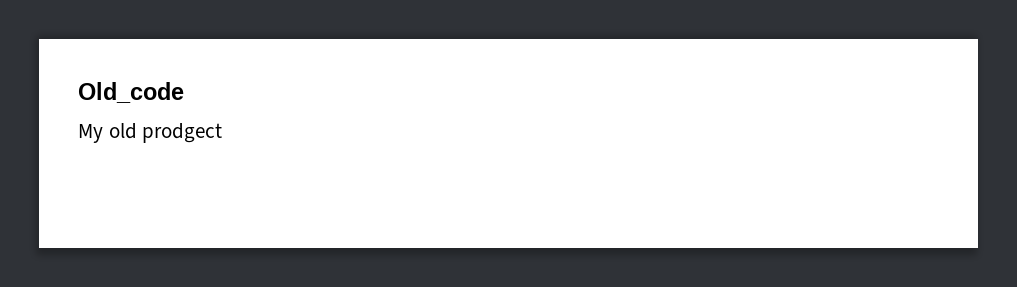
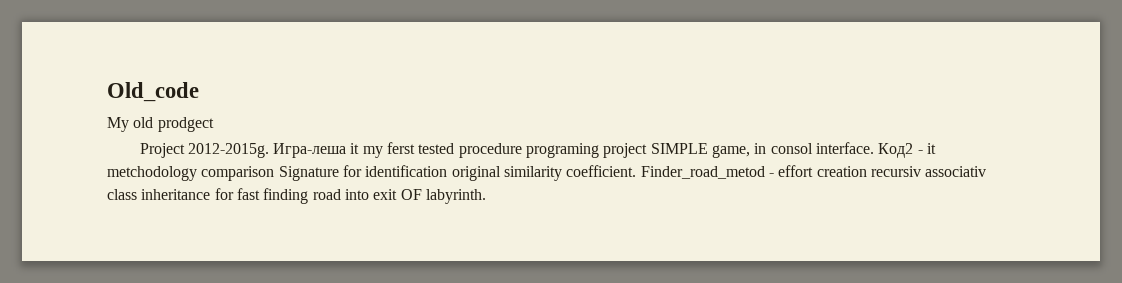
+ Project 2012-2015g. Игра-леша it my ferst tested procedure programing project SIMPLE game, in consol interface. Код2 - it metchodology сomparison Signature for identification original similarity coefficient. Finder_road_metod - effort creation recursiv associativ class inheritance for fast finding road into exit OF labyrinth.

